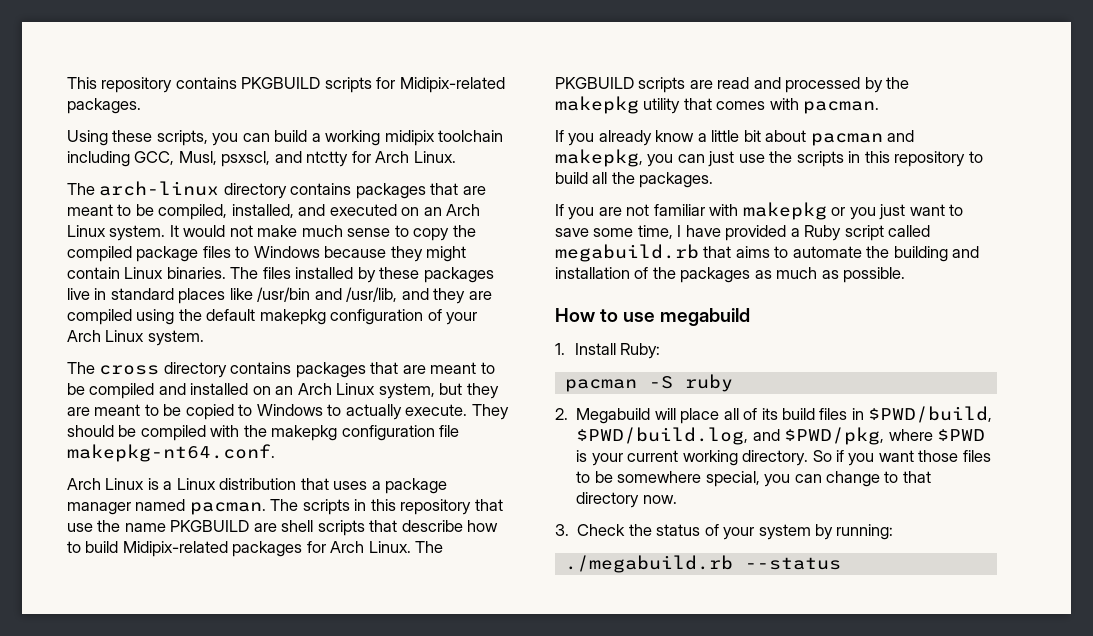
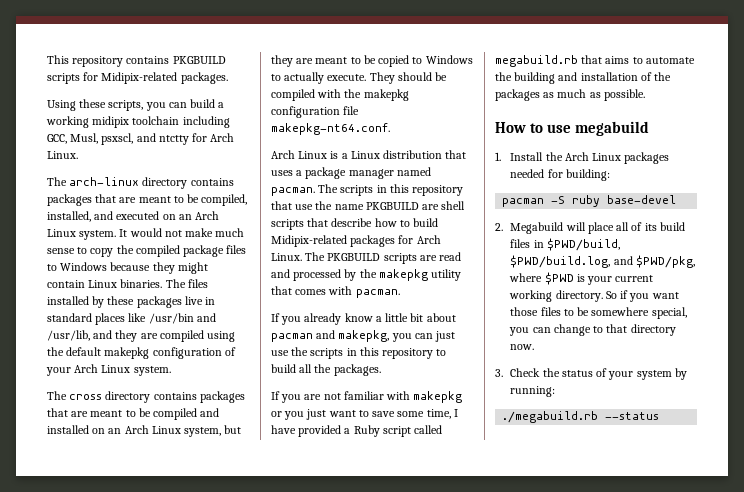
- 1. Install Ruby:
+ 1. Install the Arch Linux packages needed for building:
- pacman -S ruby
+ pacman -S ruby base-devel

